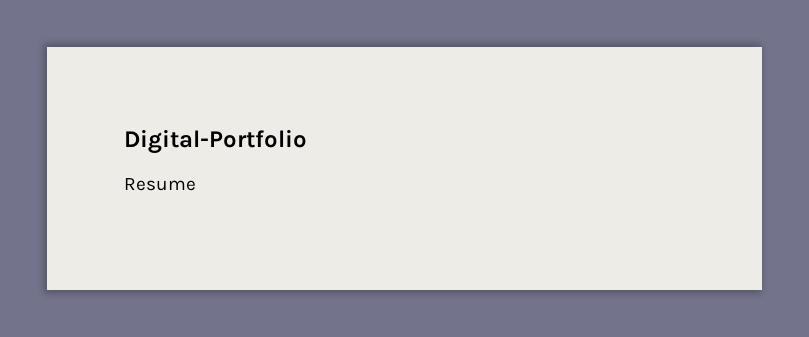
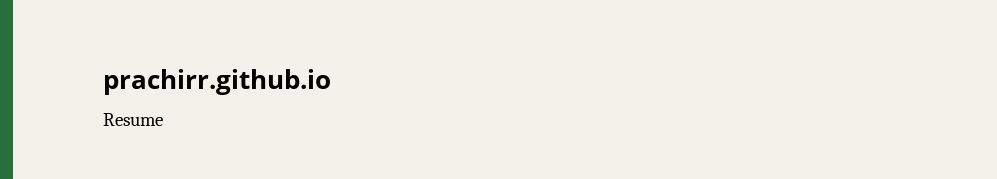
- Digital-Portfolio
+ prachirr.github.io

